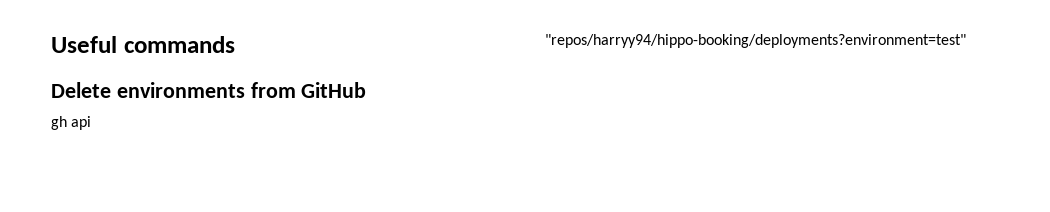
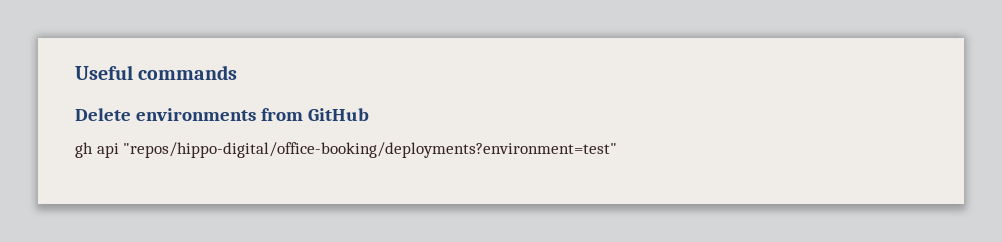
- gh api "repos/harryy94/hippo-booking/deployments?environment=test"
+ gh api "repos/hippo-digital/office-booking/deployments?environment=test"

